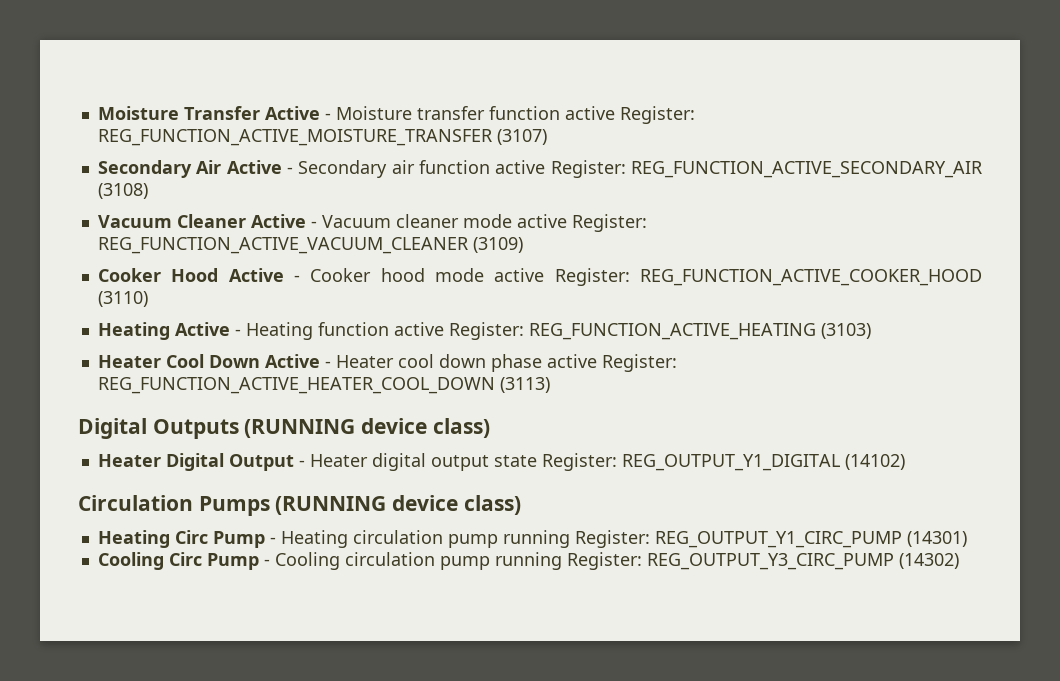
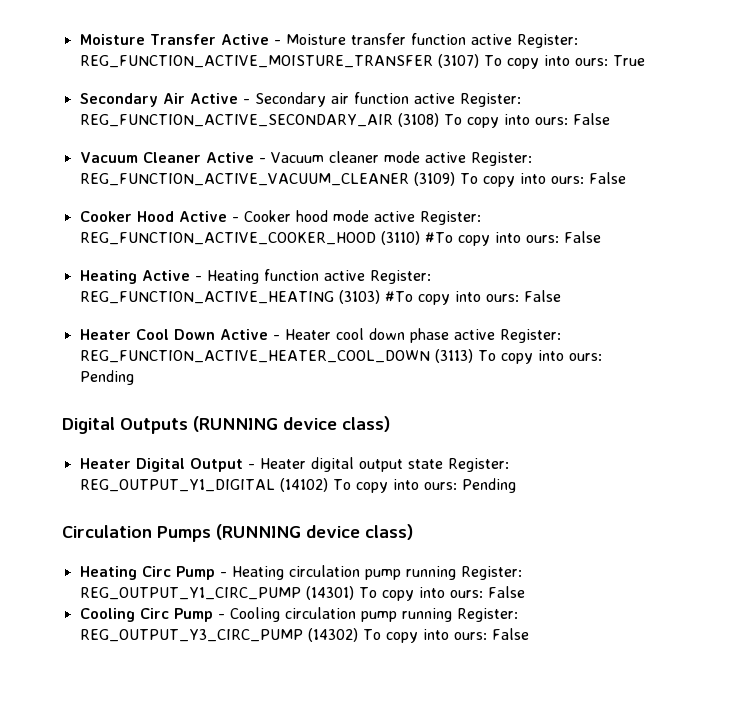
- Moisture Transfer Active - Moisture transfer function active Register: REG_FUNCTION_ACTIVE_MOISTURE_TRANSFER (3107)
+ Moisture Transfer Active - Moisture transfer function active Register: REG_FUNCTION_ACTIVE_MOISTURE_TRANSFER (3107) To copy into ours: True
- Secondary Air Active - Secondary air function active Register: REG_FUNCTION_ACTIVE_SECONDARY_AIR (3108)
+ Secondary Air Active - Secondary air function active Register: REG_FUNCTION_ACTIVE_SECONDARY_AIR (3108) To copy into ours: False
- Vacuum Cleaner Active - Vacuum cleaner mode active Register: REG_FUNCTION_ACTIVE_VACUUM_CLEANER (3109)
+ Vacuum Cleaner Active - Vacuum cleaner mode active Register: REG_FUNCTION_ACTIVE_VACUUM_CLEANER (3109) To copy into ours: False
- Cooker Hood Active - Cooker hood mode active Register: REG_FUNCTION_ACTIVE_COOKER_HOOD (3110)
+ Cooker Hood Active - Cooker hood mode active Register: REG_FUNCTION_ACTIVE_COOKER_HOOD (3110) #To copy into ours: False
- Heating Active - Heating function active Register: REG_FUNCTION_ACTIVE_HEATING (3103)
+ Heating Active - Heating function active Register: REG_FUNCTION_ACTIVE_HEATING (3103) #To copy into ours: False
- Heater Cool Down Active - Heater cool down phase active Register: REG_FUNCTION_ACTIVE_HEATER_COOL_DOWN (3113)
+ Heater Cool Down Active - Heater cool down phase active Register: REG_FUNCTION_ACTIVE_HEATER_COOL_DOWN (3113) To copy into ours: Pending
- Heater Digital Output - Heater digital output state Register: REG_OUTPUT_Y1_DIGITAL (14102)
+ Heater Digital Output - Heater digital output state Register: REG_OUTPUT_Y1_DIGITAL (14102) To copy into ours: Pending
- Heating Circ Pump - Heating circulation pump running Register: REG_OUTPUT_Y1_CIRC_PUMP (14301)
+ Heating Circ Pump - Heating circulation pump running Register: REG_OUTPUT_Y1_CIRC_PUMP (14301) To copy into ours: False
- Cooling Circ Pump - Cooling circulation pump running Register: REG_OUTPUT_Y3_CIRC_PUMP (14302)
+ Cooling Circ Pump - Cooling circulation pump running Register: REG_OUTPUT_Y3_CIRC_PUMP (14302) To copy into ours: False

